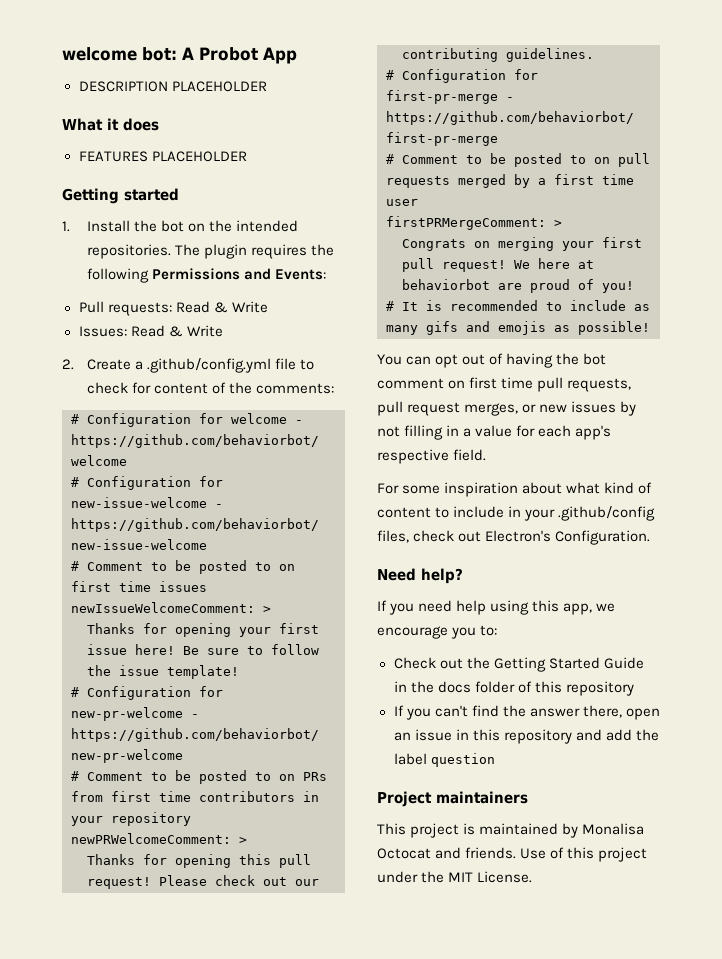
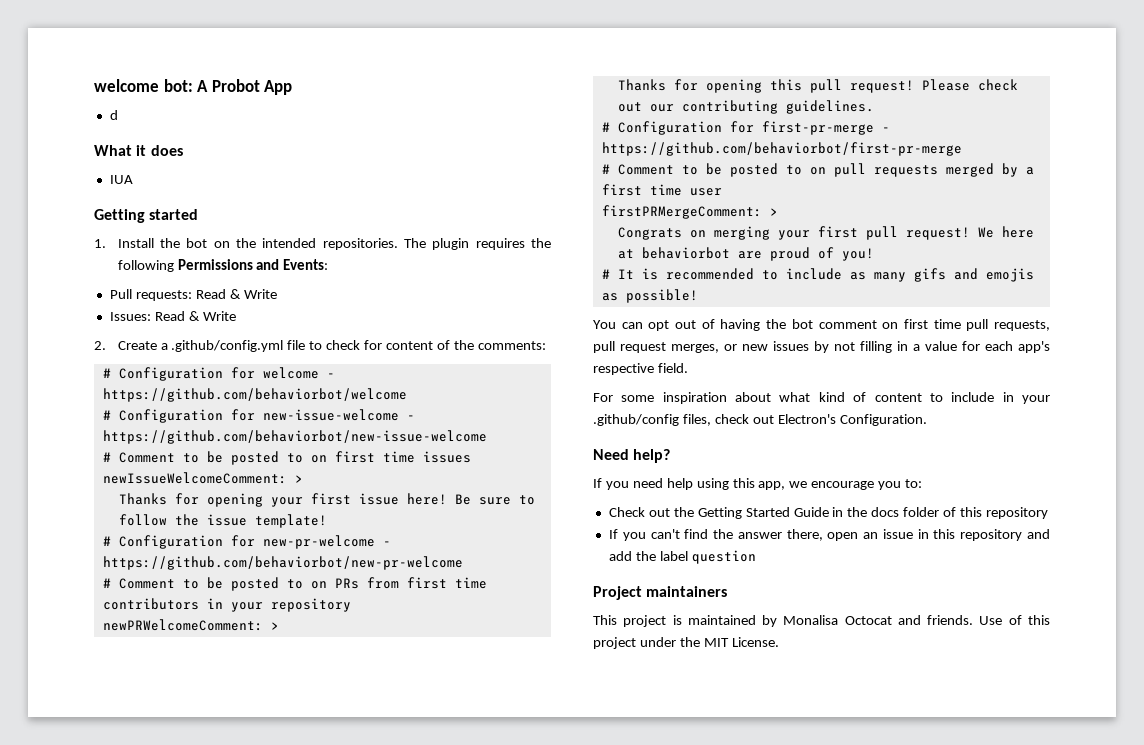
- DESCRIPTION PLACEHOLDER
+ d
- FEATURES PLACEHOLDER
+ IUA

